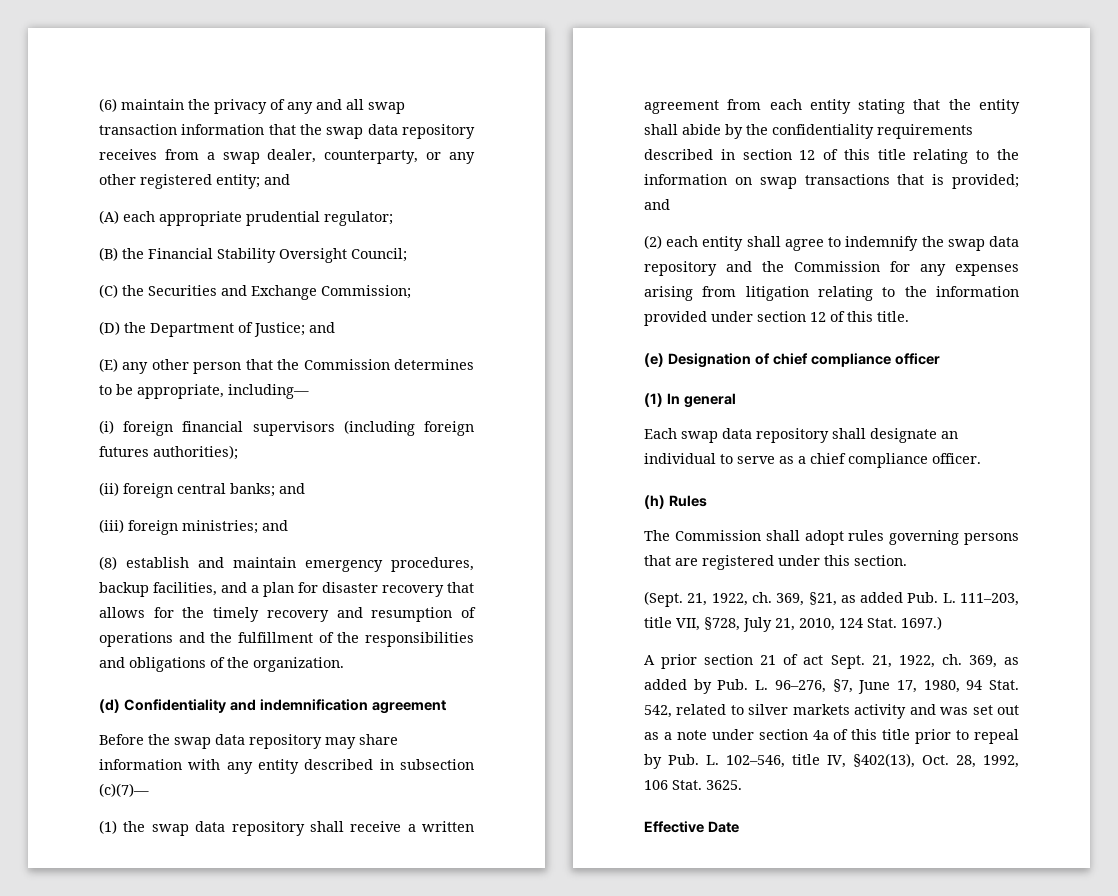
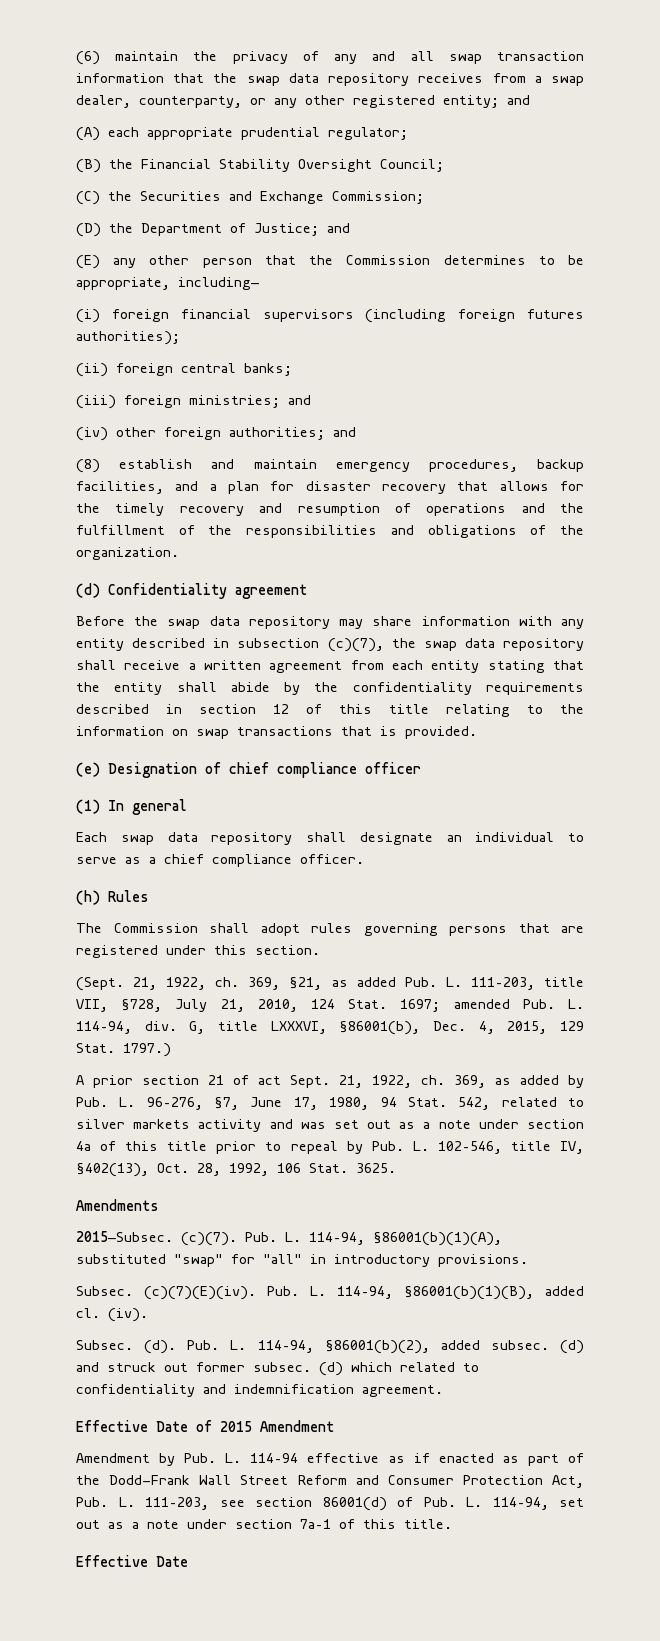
- (ii) foreign central banks; and
+ (ii) foreign central banks;
+ (iv) other foreign authorities; and
- (d) Confidentiality and indemnification agreement
+ (d) Confidentiality agreement
- Before the swap data repository may share information with any entity described in subsection (c)(7)—
- (1) the swap data repository shall receive a written agreement from each entity stating that the entity shall abide by the confidentiality requirements described in section 12 of this title relating to the information on swap transactions that is provided; and
- (2) each entity shall agree to indemnify the swap data repository and the Commission for any expenses arising from litigation relating to the information provided under section 12 of this title.
+ Before the swap data repository may share information with any entity described in subsection (c)(7), the swap data repository shall receive a written agreement from each entity stating that the entity shall abide by the confidentiality requirements described in section 12 of this title relating to the information on swap transactions that is provided.
- 1697.)
+ 1697; amended Pub. L. 114–94, div. G, title LXXXVI, §86001(b), Dec. 4, 2015, 129 Stat. 1797.)
+ Amendments
+ 2015—Subsec. (c)(7). Pub. L. 114–94, §86001(b)(1)(A), substituted "swap" for "all" in introductory provisions.
+ Subsec. (c)(7)(E)(iv). Pub. L. 114–94, §86001(b)(1)(B), added cl. (iv).
+ Subsec. (d). Pub. L. 114–94, §86001(b)(2), added subsec. (d) and struck out former subsec. (d) which related to confidentiality and indemnification agreement.
+ Effective Date of 2015 Amendment
+ Amendment by Pub. L. 114–94 effective as if enacted as part of the Dodd-Frank Wall Street Reform and Consumer Protection Act, Pub. L. 111–203, see section 86001(d) of Pub. L. 114–94, set out as a note under section 7a–1 of this title.

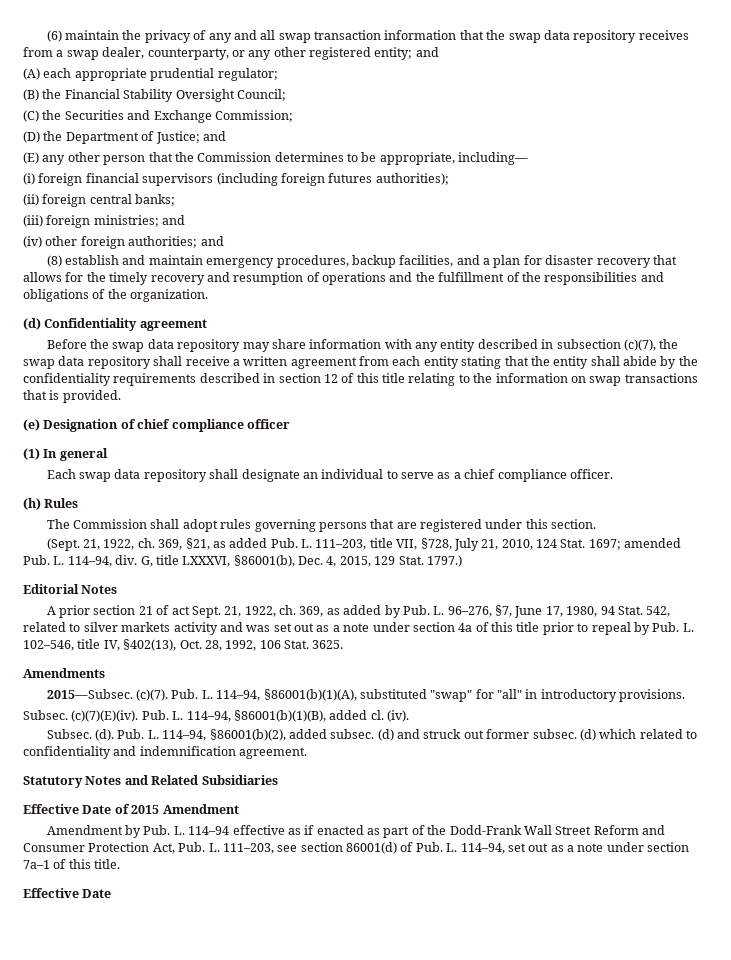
+ Editorial Notes
+ Statutory Notes and Related Subsidiaries

